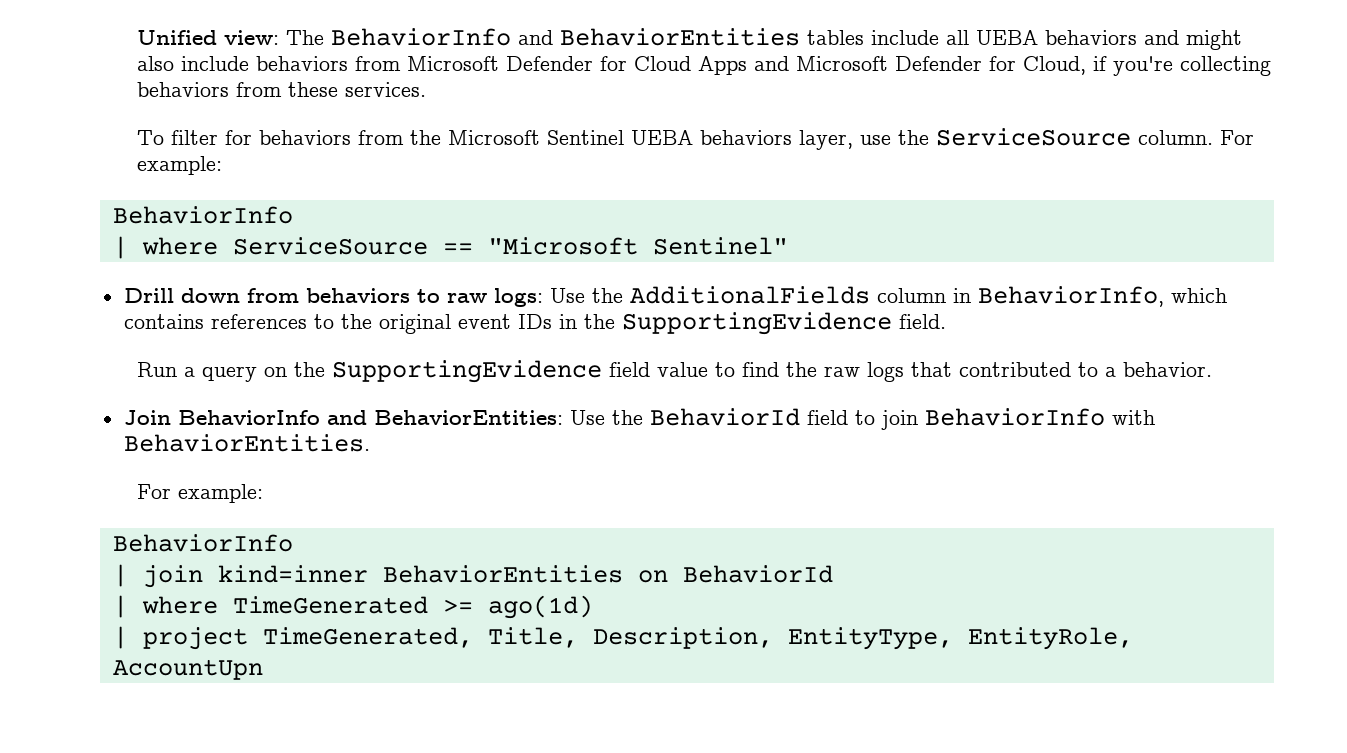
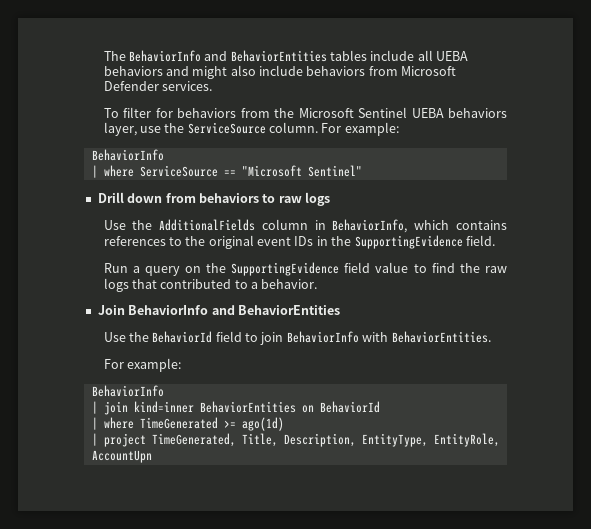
- Unified view: The BehaviorInfo and BehaviorEntities tables include all UEBA behaviors and might also include behaviors from Microsoft Defender for Cloud Apps and Microsoft Defender for Cloud, if you're collecting behaviors from these services.
+ The BehaviorInfo and BehaviorEntities tables include all UEBA behaviors and might also include behaviors from Microsoft Defender services.
- Drill down from behaviors to raw logs: Use the AdditionalFields column in BehaviorInfo, which contains references to the original event IDs in the SupportingEvidence field.
+ Drill down from behaviors to raw logs
+ Use the AdditionalFields column in BehaviorInfo, which contains references to the original event IDs in the SupportingEvidence field.
- Join BehaviorInfo and BehaviorEntities: Use the BehaviorId field to join BehaviorInfo with BehaviorEntities.
+ Join BehaviorInfo and BehaviorEntities
+ Use the BehaviorId field to join BehaviorInfo with BehaviorEntities.

